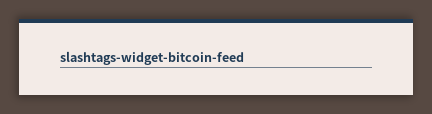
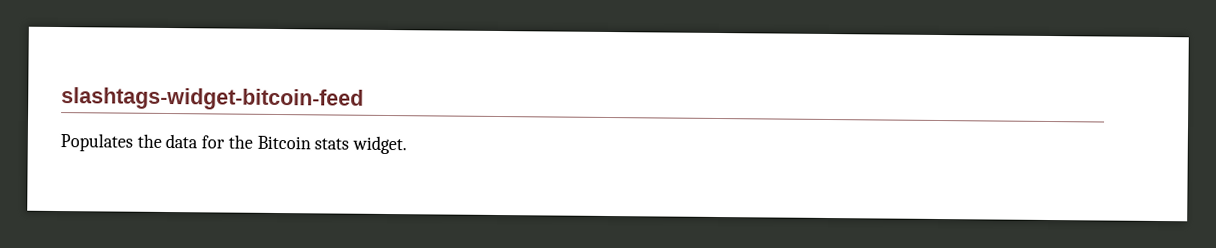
+ Populates the data for the Bitcoin stats widget.

